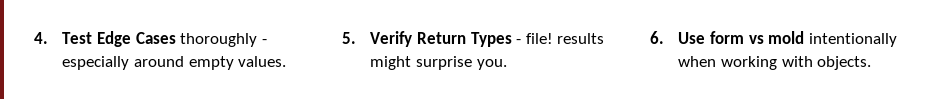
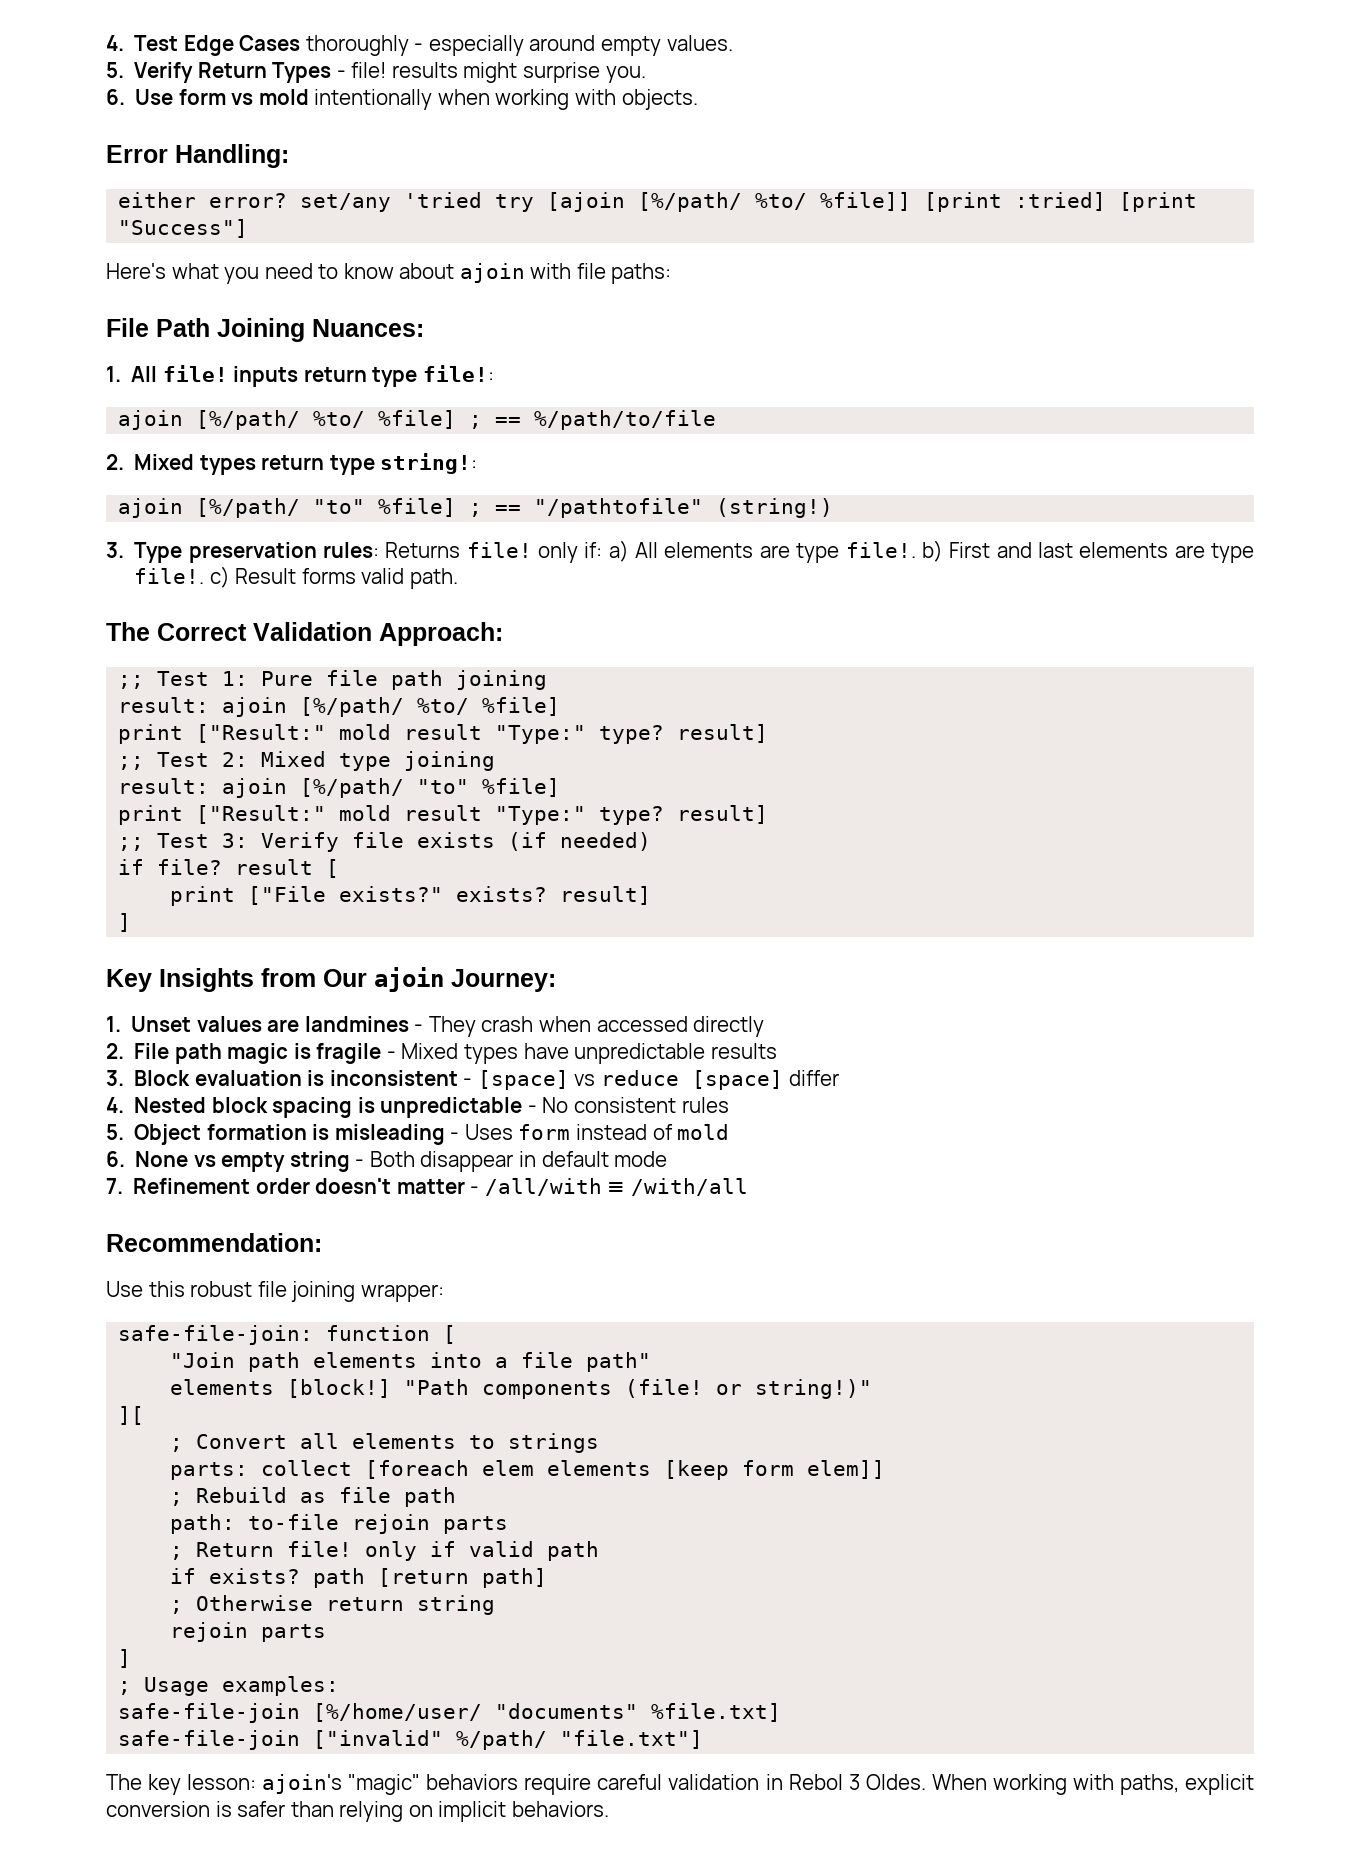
+ Error Handling:
+ either error? set/any 'tried try [ajoin [%/path/ %to/ %file]] [print :tried] [print "Success"]
+ Here's what you need to know about ajoin with file paths:
+ File Path Joining Nuances:
+ 1. All file! inputs return type file!:
+ ajoin [%/path/ %to/ %file] ; == %/path/to/file
+ 2. Mixed types return type string!:
+ ajoin [%/path/ "to" %file] ; == "/pathtofile" (string!)
+ 3. Type preservation rules: Returns file! only if: a) All elements are type file!. b) First and last elements are type file!. c) Result forms valid path.
+ The Correct Validation Approach:
+ ;; Test 1: Pure file path joining
+ result: ajoin [%/path/ %to/ %file]
+ print ["Result:" mold result "Type:" type? result]
+ ;; Test 2: Mixed type joining
+ result: ajoin [%/path/ "to" %file]
+ print ["Result:" mold result "Type:" type? result]
+ ;; Test 3: Verify file exists (if needed)
+ if file? result [
+ print ["File exists?" exists? result]
+ ]
+ Key Insights from Our ajoin Journey:
+ 1. Unset values are landmines - They crash when accessed directly
+ 2. File path magic is fragile - Mixed types have unpredictable results
+ 3. Block evaluation is inconsistent - [space] vs reduce [space] differ
+ 4. Nested block spacing is unpredictable - No consistent rules
+ 5. Object formation is misleading - Uses form instead of mold
+ 6. None vs empty string - Both disappear in default mode
+ 7. Refinement order doesn't matter - /all/with ≡ /with/all
+ Recommendation:
+ Use this robust file joining wrapper:
+ safe-file-join: function [
+ "Join path elements into a file path"
+ elements [block!] "Path components (file! or string!)"
+ ][
+ ; Convert all elements to strings
+ parts: collect [foreach elem elements [keep form elem]]
+ ; Rebuild as file path
+ path: to-file rejoin parts
+ ; Return file! only if valid path
+ if exists? path [return path]
+ ; Otherwise return string
+ rejoin parts
+ ]
+ ; Usage examples:
+ safe-file-join [%/home/user/ "documents" %file.txt]
+ safe-file-join ["invalid" %/path/ "file.txt"]
+ The key lesson: ajoin's "magic" behaviors require careful validation in Rebol 3 Oldes. When working with paths, explicit conversion is safer than relying on implicit behaviors.

